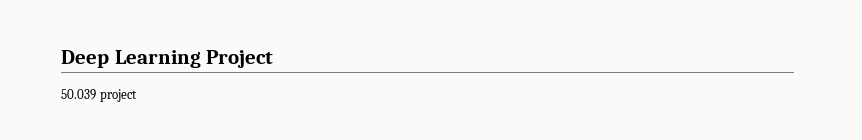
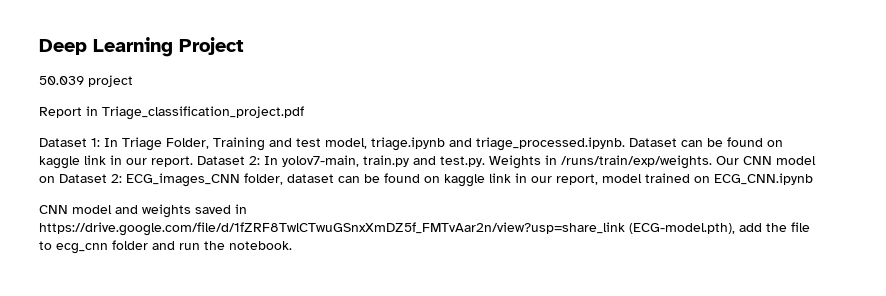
+ Report in Triage_classification_project.pdf
+ Dataset 1: In Triage Folder, Training and test model, triage.ipynb and triage_processed.ipynb. Dataset can be found on kaggle link in our report. Dataset 2: In yolov7-main, train.py and test.py. Weights in /runs/train/exp/weights. Our CNN model on Dataset 2: ECG_images_CNN folder, dataset can be found on kaggle link in our report, model trained on ECG_CNN.ipynb
+ CNN model and weights saved in https://drive.google.com/file/d/1fZRF8TwlCTwuGSnxXmDZ5f_FMTvAar2n/view?usp=share_link (ECG-model.pth), add the file to ecg_cnn folder and run the notebook.

